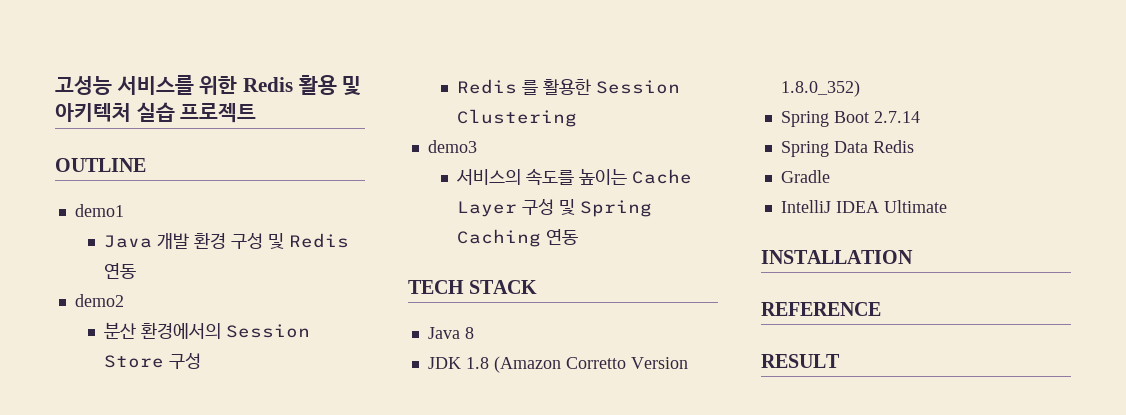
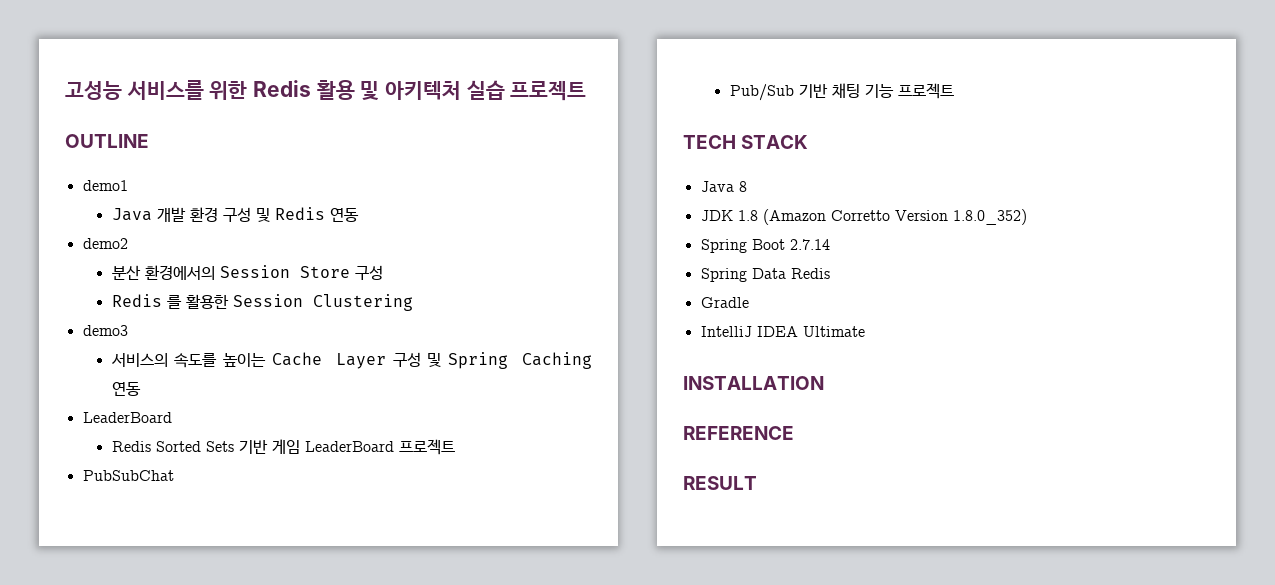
  서비스의 속도를 높이는 Cache Layer 구성 및 Spring Caching 연동
+ LeaderBoard
+ Redis Sorted Sets 기반 게임 LeaderBoard 프로젝트
+ PubSubChat
+ Pub/Sub 기반 채팅 기능 프로젝트

